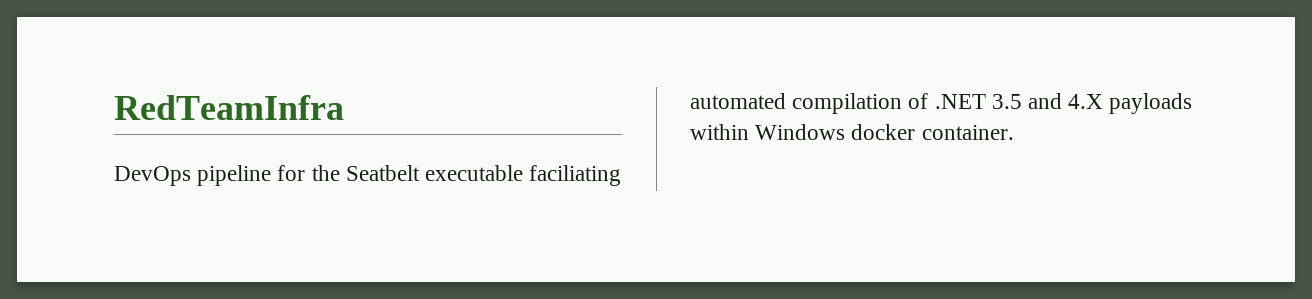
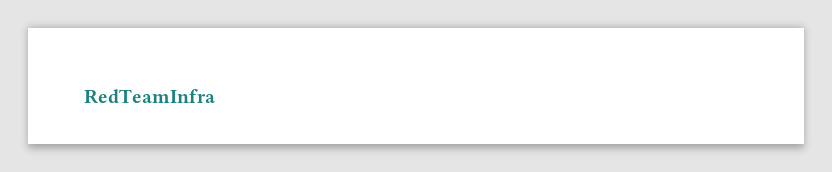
- DevOps pipeline for the Seatbelt executable faciliating automated compilation of .NET 3.5 and 4.X payloads within Windows docker container.

